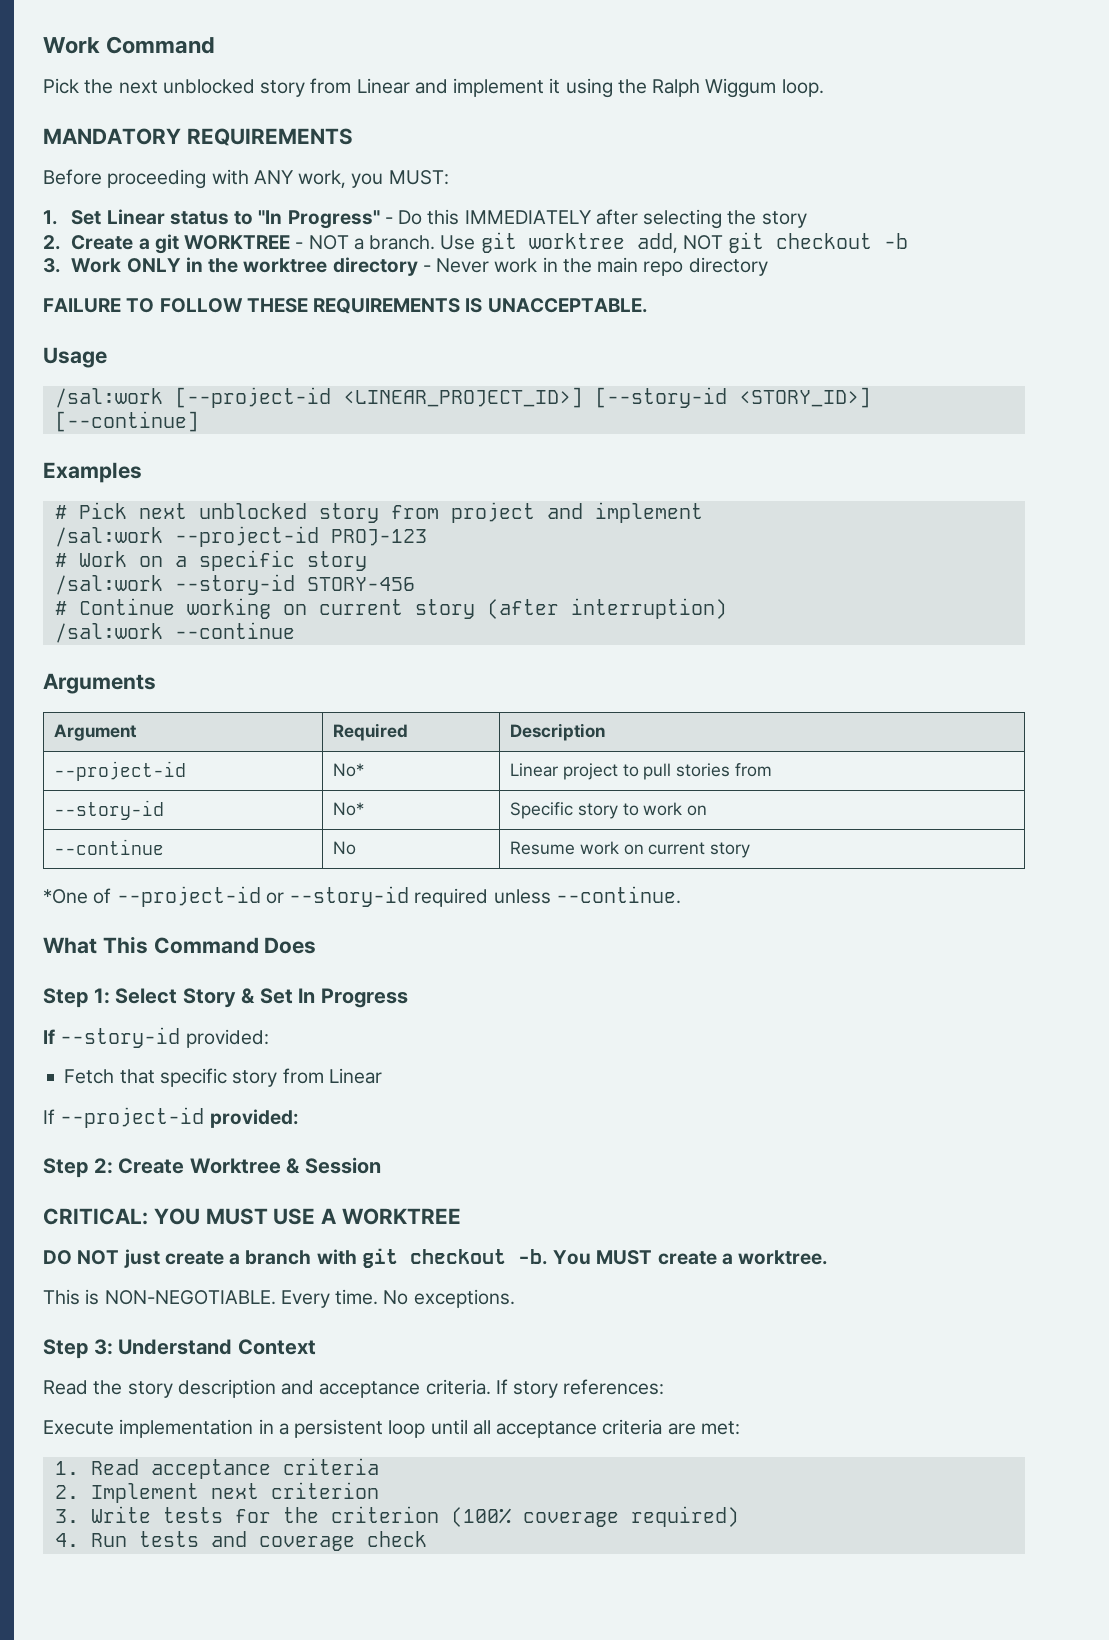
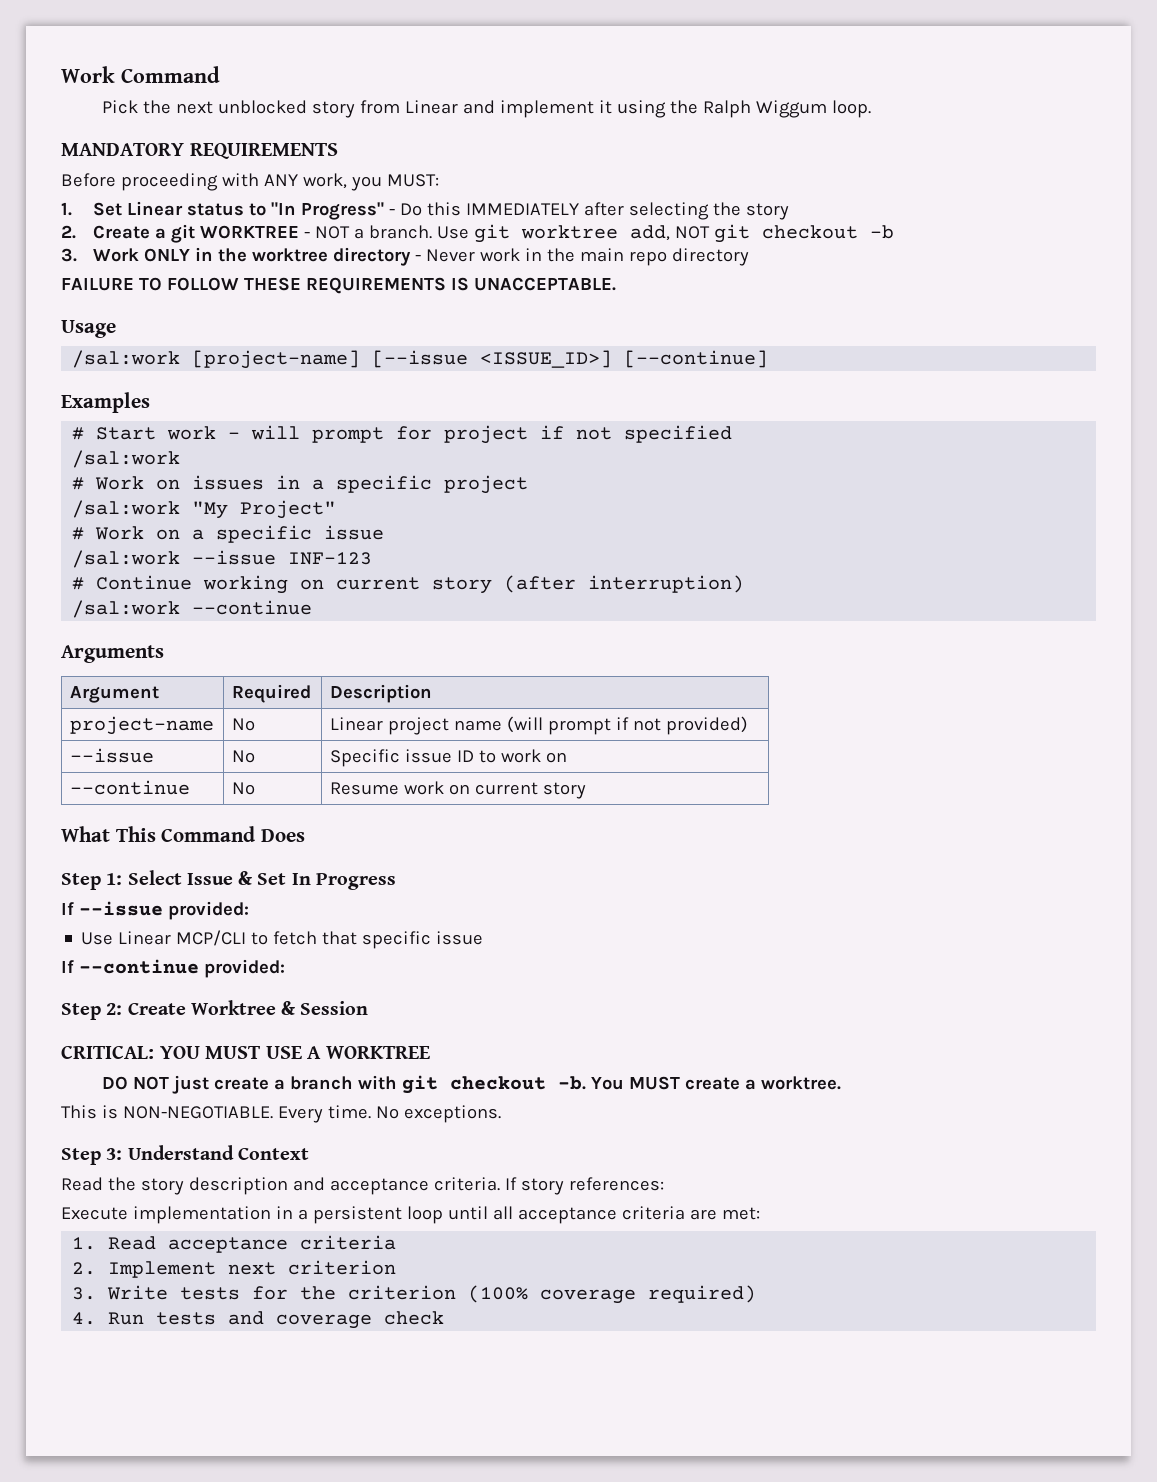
- /sal:work [--project-id <LINEAR_PROJECT_ID>] [--story-id <STORY_ID>] [--continue]
+ /sal:work [project-name] [--issue <ISSUE_ID>] [--continue]
- # Pick next unblocked story from project and implement
- /sal:work --project-id PROJ-123
+ # Start work - will prompt for project if not specified
+ /sal:work
+ # Work on issues in a specific project
+ /sal:work "My Project"
- # Work on a specific story
- /sal:work --story-id STORY-456
+ # Work on a specific issue
+ /sal:work --issue INF-123
- --project-id | No* | Linear project to pull stories from
- --story-id | No* | Specific story to work on
+ project-name | No | Linear project name (will prompt if not provided)
+ --issue | No | Specific issue ID to work on
- *One of --project-id or --story-id required unless --continue.
- Step 1: Select Story & Set In Progress
+ Step 1: Select Issue & Set In Progress
- If --story-id provided:
- Fetch that specific story from Linear
- If --project-id provided:
+ If --issue provided:
+ Use Linear MCP/CLI to fetch that specific issue
+ If --continue provided:

